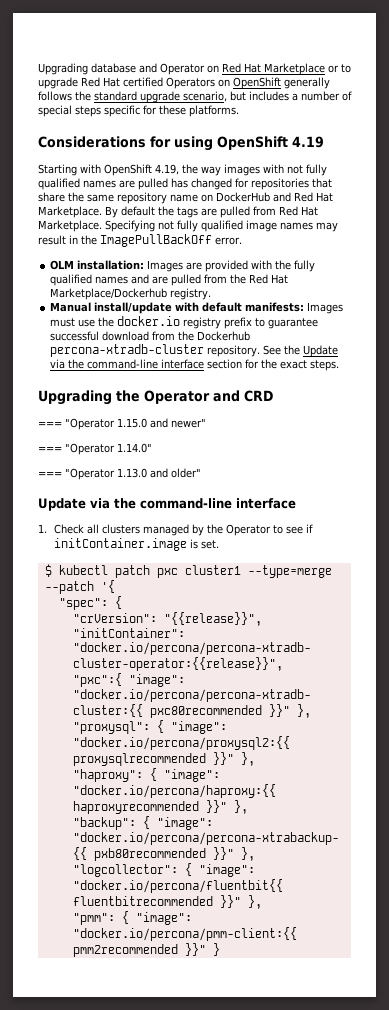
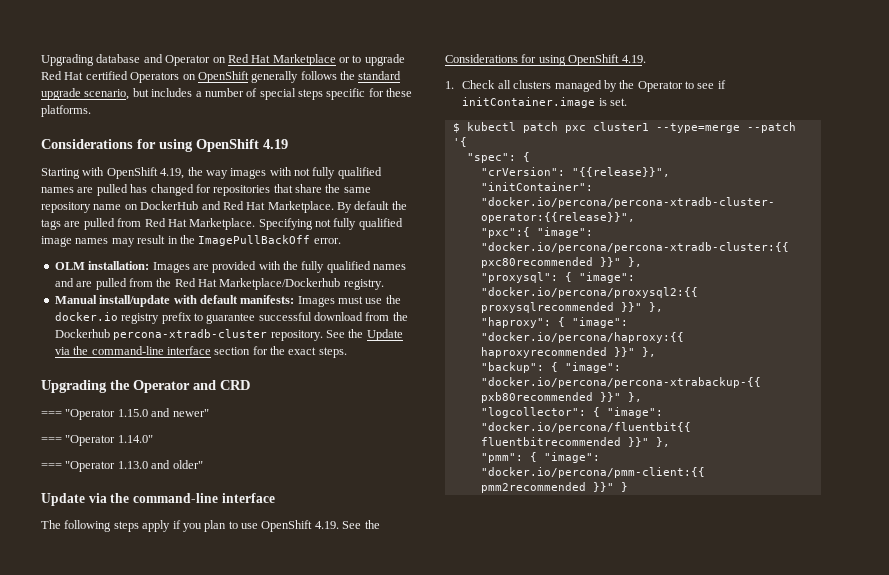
+ The following steps apply if you plan to use OpenShift 4.19. See the Considerations for using OpenShift 4.19.

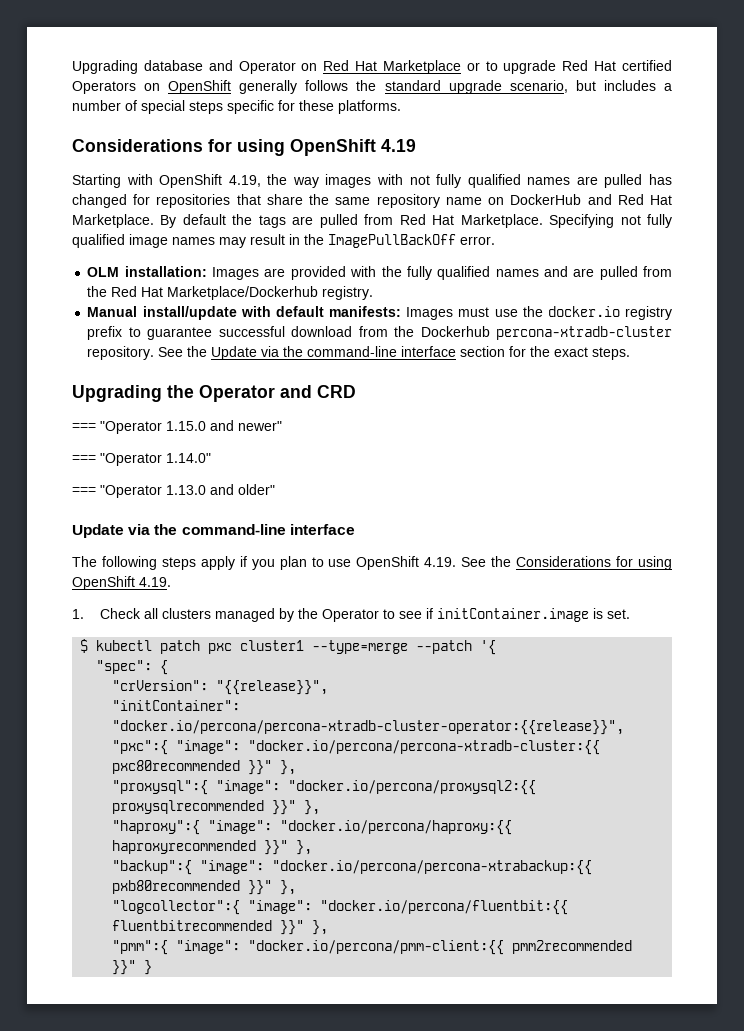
- "proxysql": { "image": "docker.io/percona/proxysql2:{{ proxysqlrecommended }}" },
+ "proxysql":{ "image": "docker.io/percona/proxysql2:{{ proxysqlrecommended }}" },
- "haproxy": { "image": "docker.io/percona/haproxy:{{ haproxyrecommended }}" },
+ "haproxy":{ "image": "docker.io/percona/haproxy:{{ haproxyrecommended }}" },
- "backup": { "image": "docker.io/percona/percona-xtrabackup-{{ pxb80recommended }}" },
+ "backup":{ "image": "docker.io/percona/percona-xtrabackup:{{ pxb80recommended }}" },
- "logcollector": { "image": "docker.io/percona/fluentbit{{ fluentbitrecommended }}" },
+ "logcollector":{ "image": "docker.io/percona/fluentbit:{{ fluentbitrecommended }}" },
- "pmm": { "image": "docker.io/percona/pmm-client:{{ pmm2recommended }}" }
+ "pmm":{ "image": "docker.io/percona/pmm-client:{{ pmm2recommended }}" }

